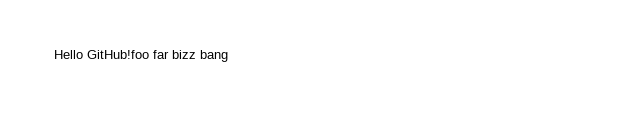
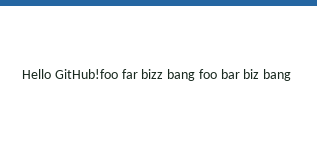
- Hello GitHub!foo far bizz bang
+ Hello GitHub!foo far bizz bang foo bar biz bang

